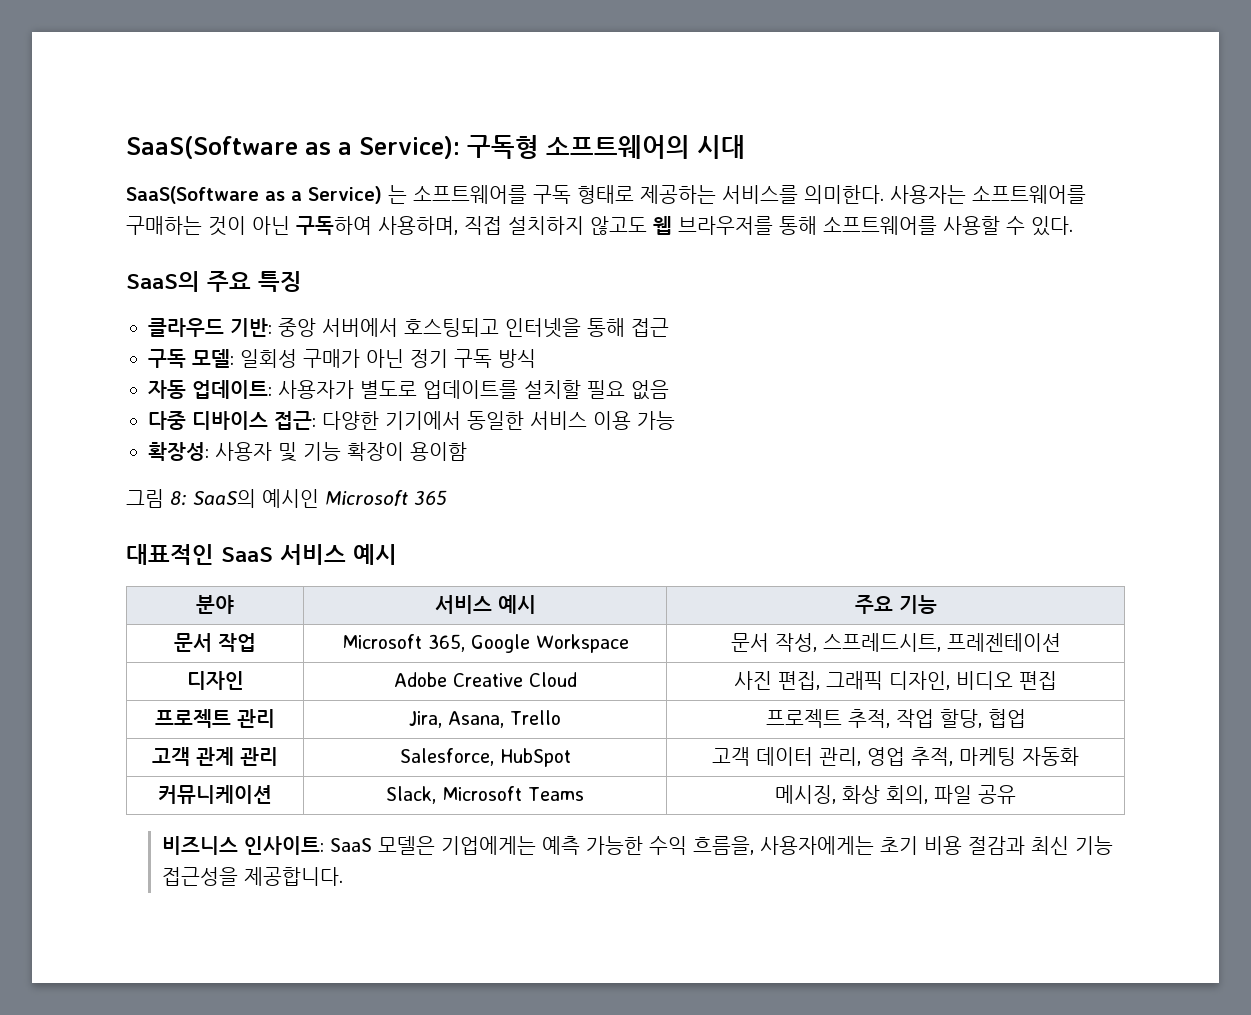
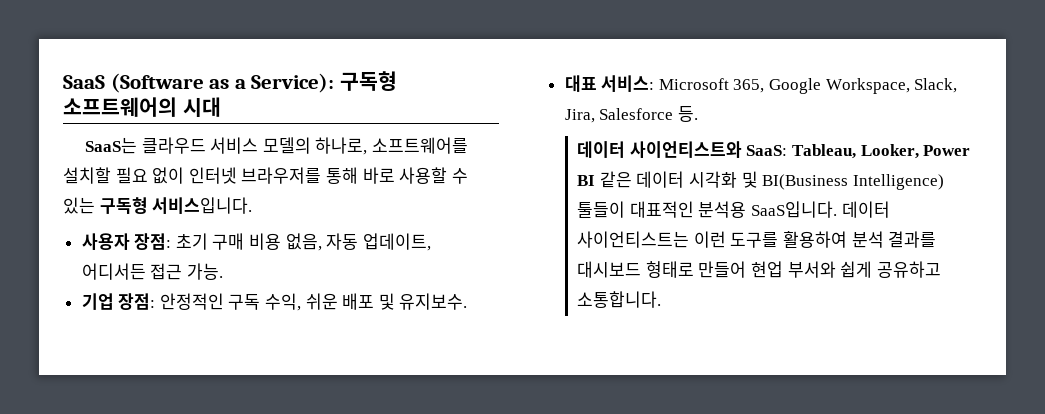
- SaaS(Software as a Service): 구독형 소프트웨어의 시대
+ SaaS (Software as a Service): 구독형 소프트웨어의 시대
- SaaS(Software as a Service) 는 소프트웨어를 구독 형태로 제공하는 서비스를 의미한다. 사용자는 소프트웨어를 구매하는 것이 아닌 구독하여 사용하며, 직접 설치하지 않고도 웹 브라우저를 통해 소프트웨어를 사용할 수 있다.
- SaaS의 주요 특징
- 클라우드 기반: 중앙 서버에서 호스팅되고 인터넷을 통해 접근
- 구독 모델: 일회성 구매가 아닌 정기 구독 방식
- 자동 업데이트: 사용자가 별도로 업데이트를 설치할 필요 없음
- 다중 디바이스 접근: 다양한 기기에서 동일한 서비스 이용 가능
- 확장성: 사용자 및 기능 확장이 용이함
- 그림 8: SaaS의 예시인 Microsoft 365
- 대표적인 SaaS 서비스 예시
- 분야 | 서비스 예시 | 주요 기능
- 문서 작업 | Microsoft 365, Google Workspace | 문서 작성, 스프레드시트, 프레젠테이션
- 디자인 | Adobe Creative Cloud | 사진 편집, 그래픽 디자인, 비디오 편집
- 프로젝트 관리 | Jira, Asana, Trello | 프로젝트 추적, 작업 할당, 협업
- 고객 관계 관리 | Salesforce, HubSpot | 고객 데이터 관리, 영업 추적, 마케팅 자동화
- 커뮤니케이션 | Slack, Microsoft Teams | 메시징, 화상 회의, 파일 공유
- 비즈니스 인사이트: SaaS 모델은 기업에게는 예측 가능한 수익 흐름을, 사용자에게는 초기 비용 절감과 최신 기능 접근성을 제공합니다.
+ SaaS는 클라우드 서비스 모델의 하나로, 소프트웨어를 설치할 필요 없이 인터넷 브라우저를 통해 바로 사용할 수 있는 구독형 서비스입니다.
+ 사용자 장점: 초기 구매 비용 없음, 자동 업데이트, 어디서든 접근 가능.
+ 기업 장점: 안정적인 구독 수익, 쉬운 배포 및 유지보수.
+ 대표 서비스: Microsoft 365, Google Workspace, Slack, Jira, Salesforce 등.
+ 데이터 사이언티스트와 SaaS: Tableau, Looker, Power BI 같은 데이터 시각화 및 BI(Business Intelligence) 툴들이 대표적인 분석용 SaaS입니다. 데이터 사이언티스트는 이런 도구를 활용하여 분석 결과를 대시보드 형태로 만들어 현업 부서와 쉽게 공유하고 소통합니다.

